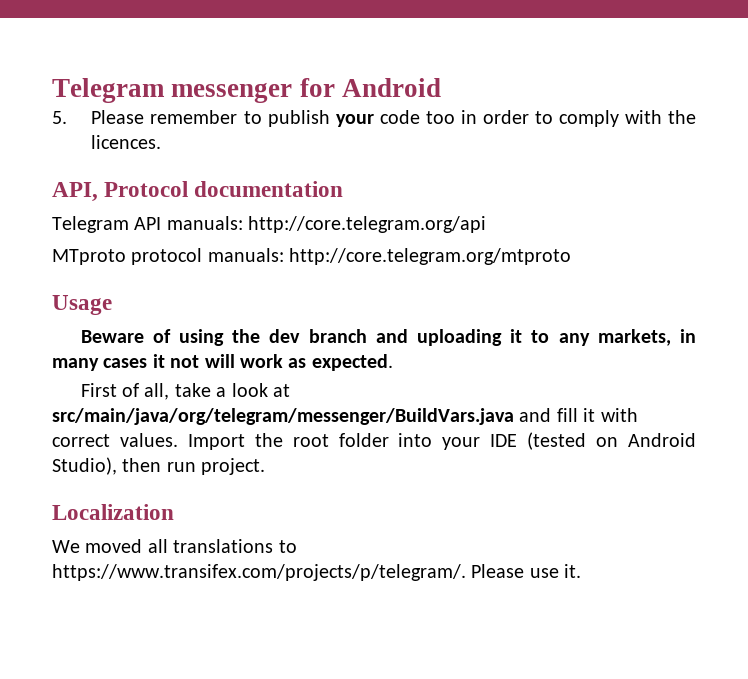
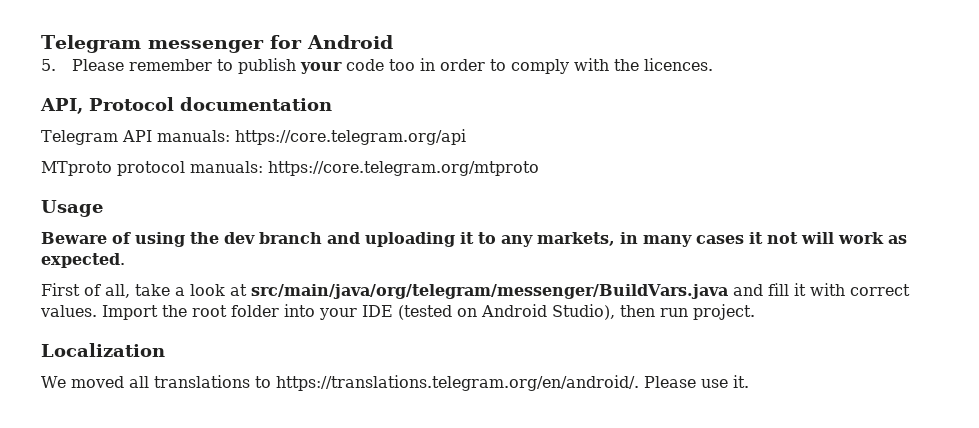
- Telegram API manuals: http://core.telegram.org/api
+ Telegram API manuals: https://core.telegram.org/api
- MTproto protocol manuals: http://core.telegram.org/mtproto
+ MTproto protocol manuals: https://core.telegram.org/mtproto
- We moved all translations to https://www.transifex.com/projects/p/telegram/. Please use it.
+ We moved all translations to https://translations.telegram.org/en/android/. Please use it.

